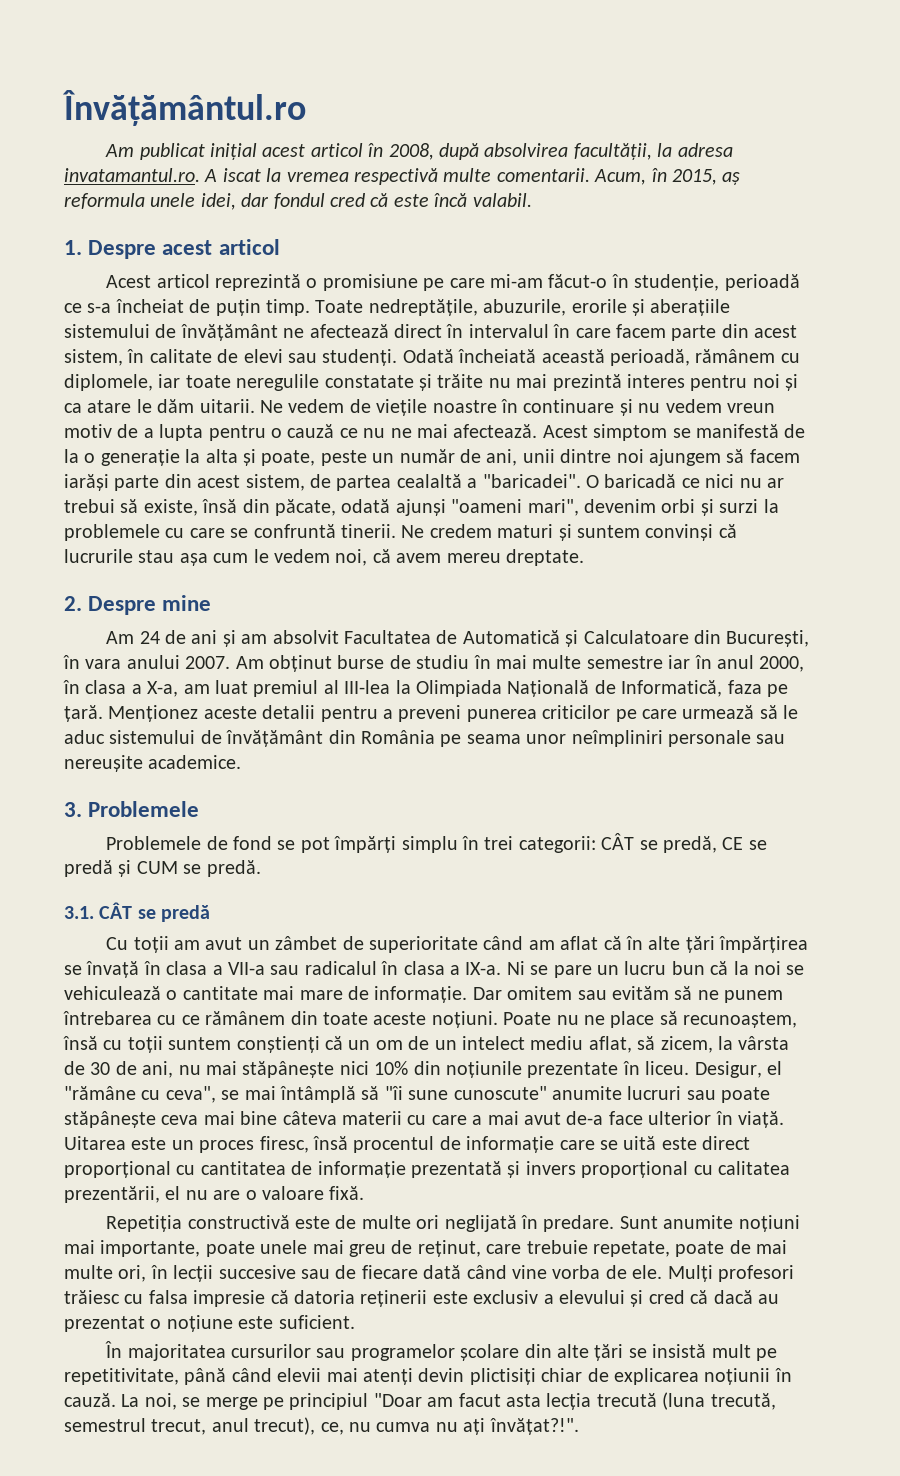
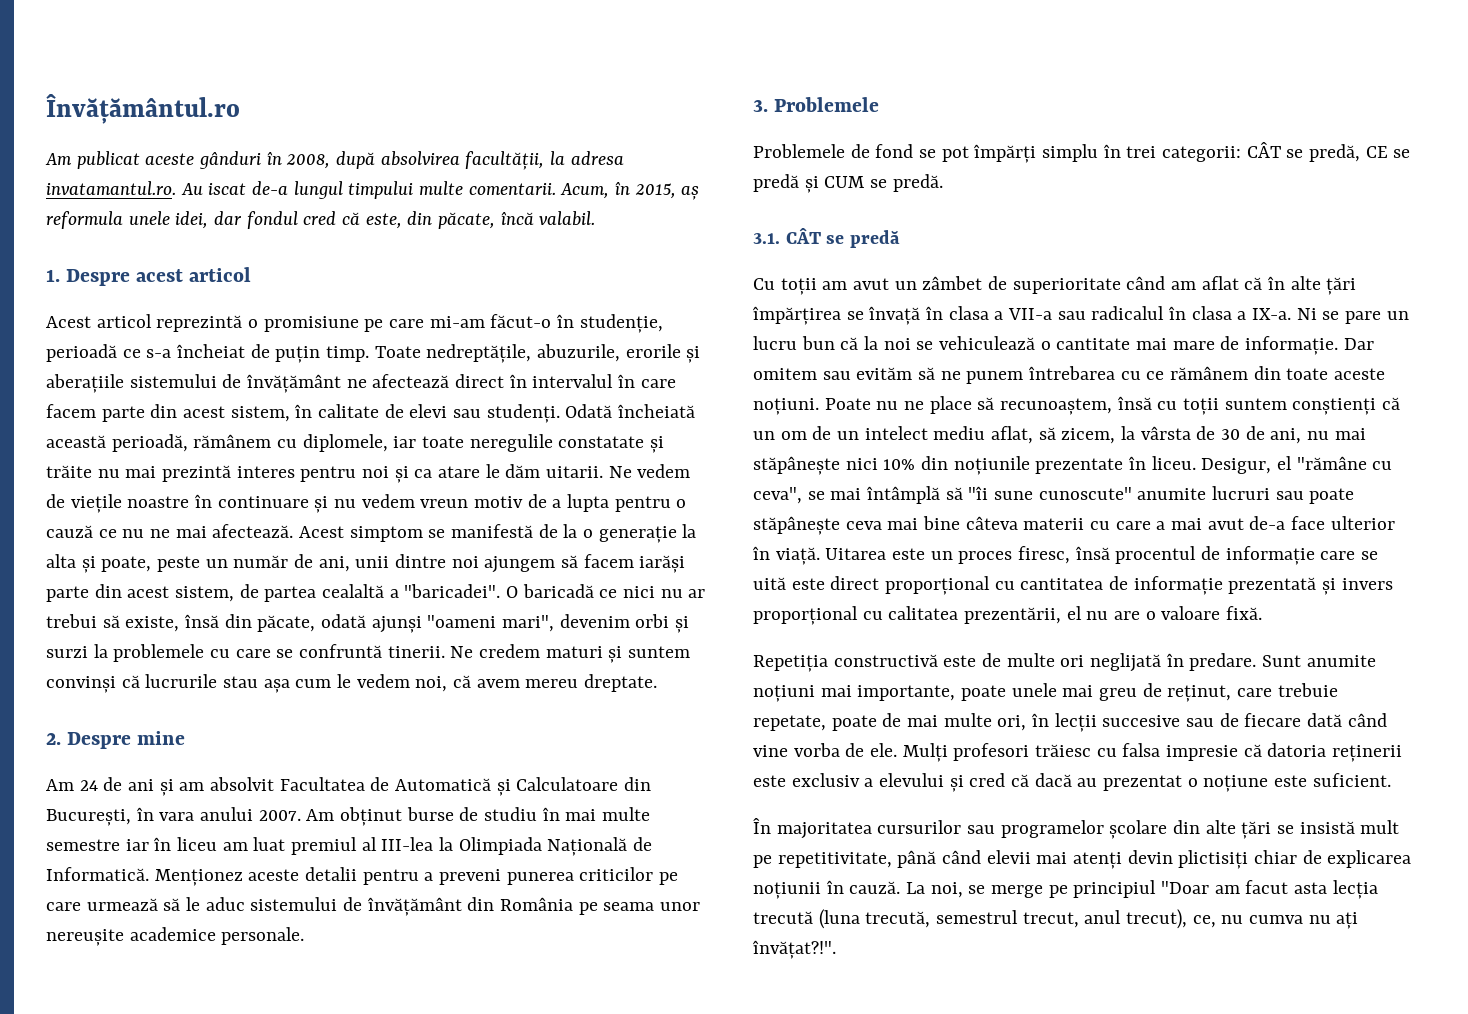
- Am publicat inițial acest articol în 2008, după absolvirea facultății, la adresa invatamantul.ro. A iscat la vremea respectivă multe comentarii.
+ Am publicat aceste gânduri în 2008, după absolvirea facultății, la adresa invatamantul.ro. Au iscat de-a lungul timpului multe comentarii.
- Acum, în 2015, aș reformula unele idei, dar fondul cred că este încă valabil.
+ Acum, în 2015, aș reformula unele idei, dar fondul cred că este, din păcate, încă valabil.
- Am obținut burse de studiu în mai multe semestre iar în anul 2000, în clasa a X-a, am luat premiul al III-lea la Olimpiada Națională de Informatică, faza pe țară.
+ Am obținut burse de studiu în mai multe semestre iar în liceu am luat premiul al III-lea la Olimpiada Națională de Informatică.
- Menționez aceste detalii pentru a preveni punerea criticilor pe care urmează să le aduc sistemului de învățământ din România pe seama unor neîmpliniri personale sau nereușite academice.
+ Menționez aceste detalii pentru a preveni punerea criticilor pe care urmează să le aduc sistemului de învățământ din România pe seama unor nereușite academice personale.

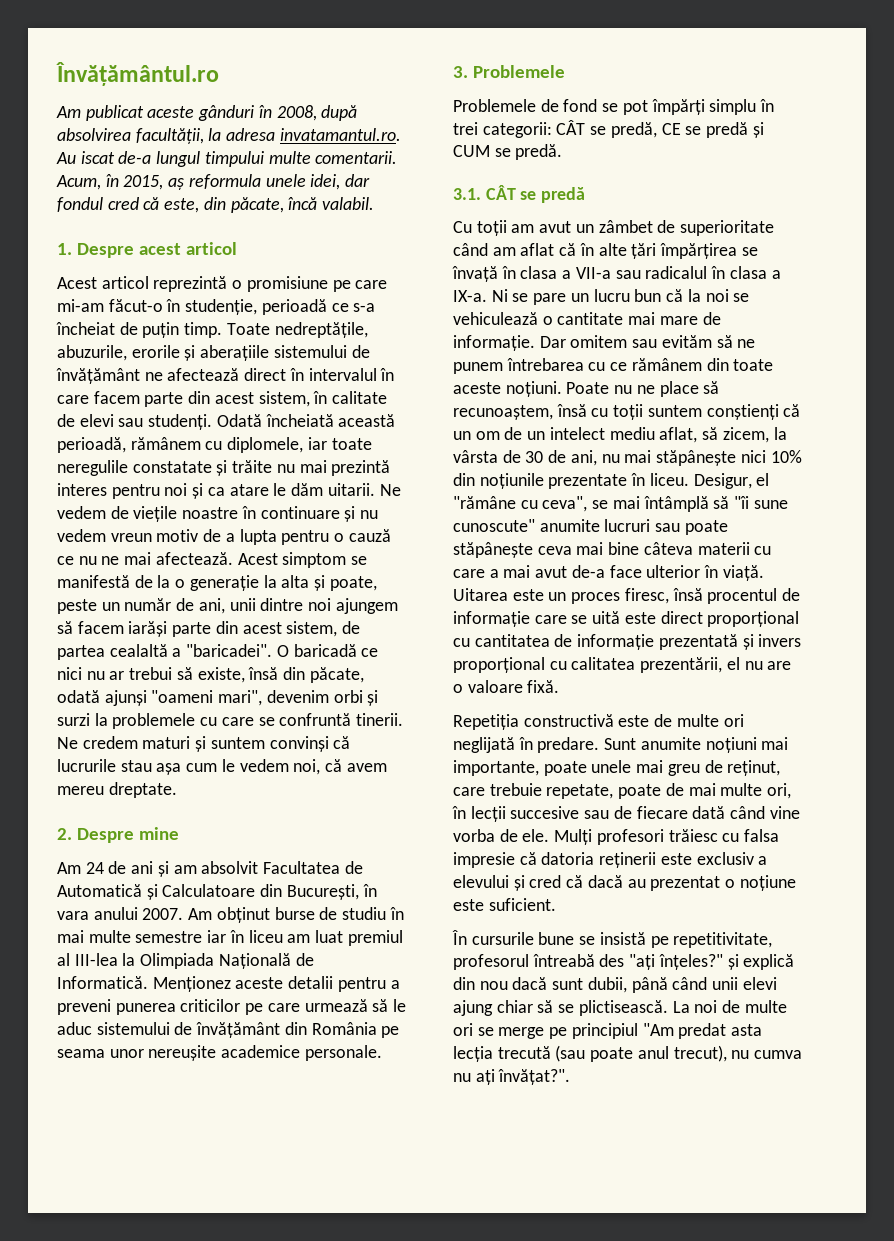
- În majoritatea cursurilor sau programelor școlare din alte țări se insistă mult pe repetitivitate, până când elevii mai atenți devin plictisiți chiar de explicarea noțiunii în cauză. La noi, se merge pe principiul "Doar am facut asta lecția trecută (luna trecută, semestrul trecut, anul trecut), ce, nu cumva nu ați învățat?!".
+ În cursurile bune se insistă pe repetitivitate, profesorul întreabă des "ați înțeles?" și explică din nou dacă sunt dubii, până când unii elevi ajung chiar să se plictisească. La noi de multe ori se merge pe principiul "Am predat asta lecția trecută (sau poate anul trecut), nu cumva nu ați învățat?".

